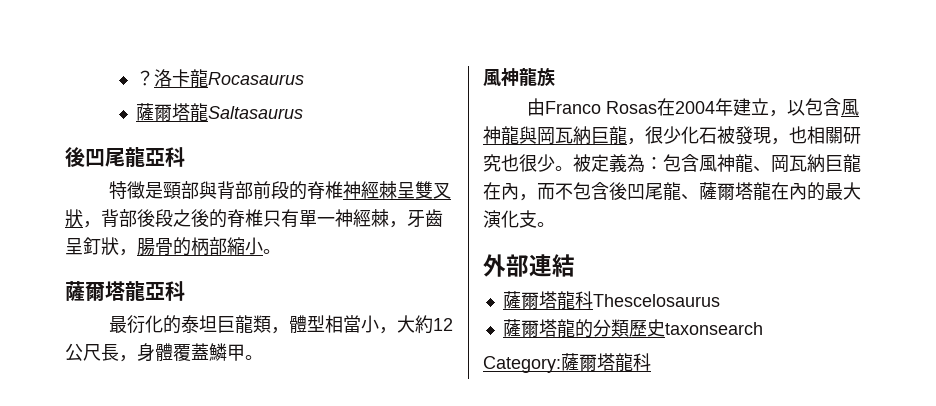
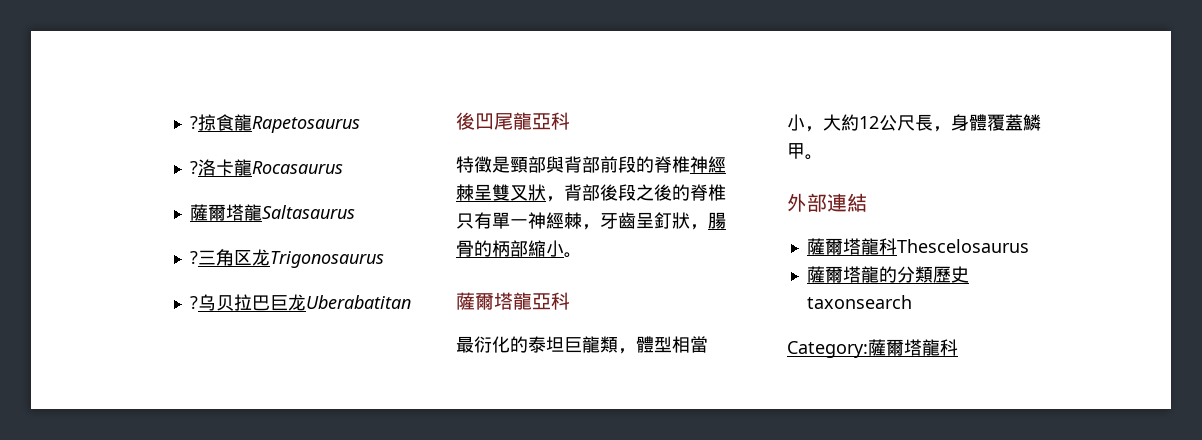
- ？
+ ?掠食龍Rapetosaurus
+ ?
+ ?三角区龙Trigonosaurus
+ ?乌贝拉巴巨龙Uberabatitan
- 風神龍族
- 由Franco Rosas在2004年建立，以包含風神龍與岡瓦納巨龍，很少化石被發現，也相關研究也很少。被定義為：包含風神龍、岡瓦納巨龍在內，而不包含後凹尾龍、薩爾塔龍在內的最大演化支。

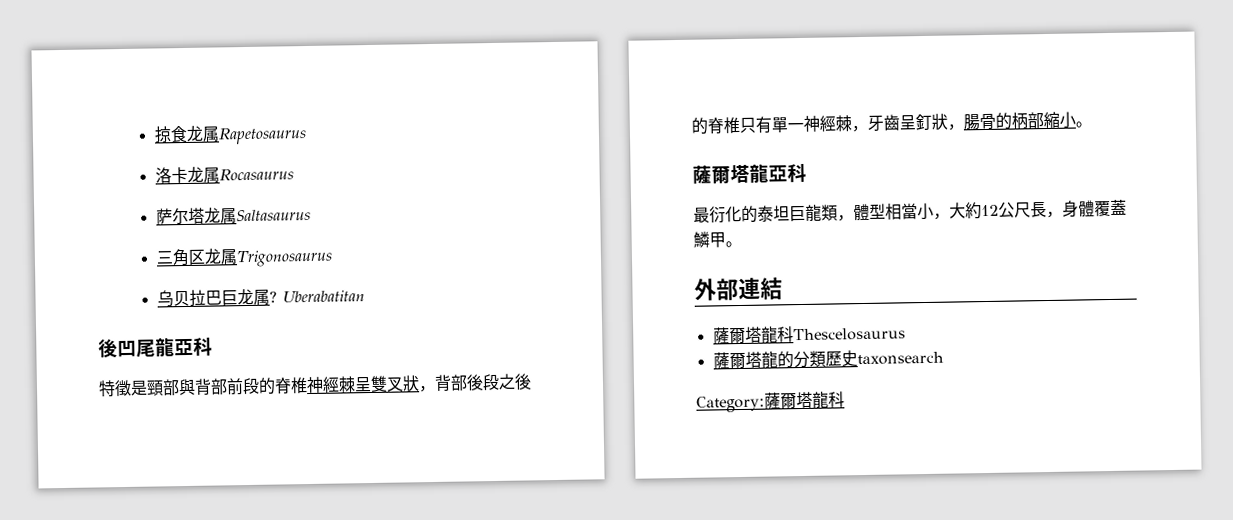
- ?掠食龍Rapetosaurus
+ 掠食龙属Rapetosaurus
- ?洛卡龍Rocasaurus
+ 洛卡龙属Rocasaurus
- 薩爾塔龍Saltasaurus
- ?三角区龙Trigonosaurus
- ?乌贝拉巴巨龙Uberabatitan
+ 萨尔塔龙属Saltasaurus
+ 三角区龙属Trigonosaurus
+ 乌贝拉巴巨龙属? Uberabatitan

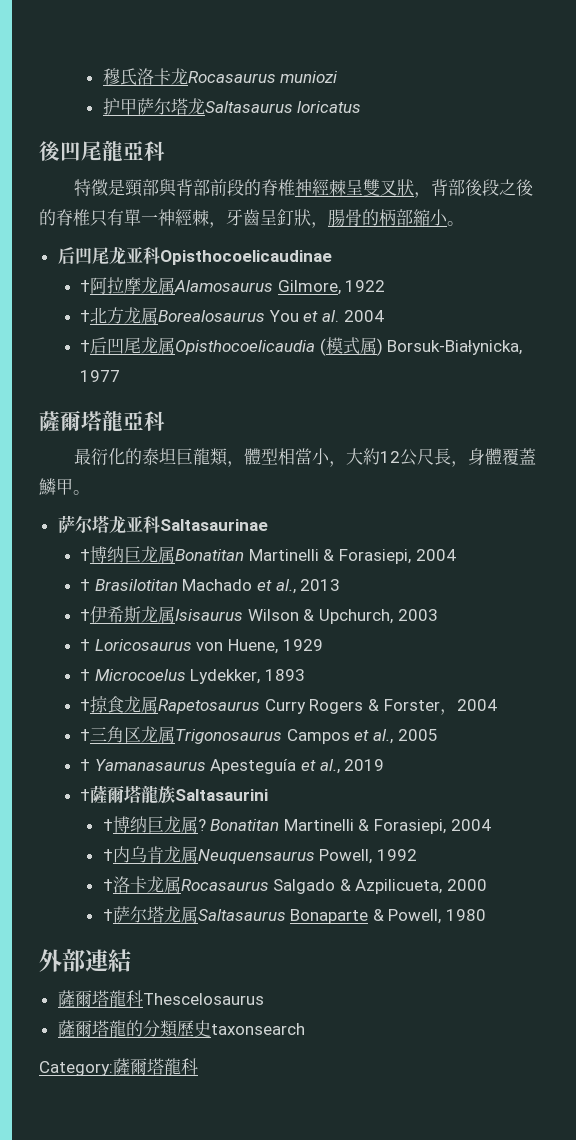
- 掠食龙属Rapetosaurus
- 洛卡龙属Rocasaurus
- 萨尔塔龙属Saltasaurus
- 三角区龙属Trigonosaurus
- 乌贝拉巴巨龙属? Uberabatitan
+ 穆氏洛卡龙Rocasaurus muniozi
+ 护甲萨尔塔龙Saltasaurus loricatus
+ 后凹尾龙亚科Opisthocoelicaudinae
+ †阿拉摩龙属Alamosaurus Gilmore, 1922
+ †北方龙属Borealosaurus You et al. 2004
+ †后凹尾龙属Opisthocoelicaudia (模式属) Borsuk-Białynicka, 1977
+ 萨尔塔龙亚科Saltasaurinae
+ †博纳巨龙属Bonatitan Martinelli & Forasiepi, 2004
+ † Brasilotitan Machado et al., 2013
+ †伊希斯龙属Isisaurus Wilson & Upchurch, 2003
+ † Loricosaurus von Huene, 1929
+ † Microcoelus Lydekker, 1893
+ †掠食龙属Rapetosaurus Curry Rogers & Forster，2004
+ †三角区龙属Trigonosaurus Campos et al., 2005
+ † Yamanasaurus Apesteguía et al., 2019
+ †薩爾塔龍族Saltasaurini
+ †博纳巨龙属? Bonatitan Martinelli & Forasiepi, 2004
+ †内乌肯龙属Neuquensaurus Powell, 1992
+ †洛卡龙属Rocasaurus Salgado & Azpilicueta, 2000
+ †萨尔塔龙属Saltasaurus Bonaparte & Powell, 1980

